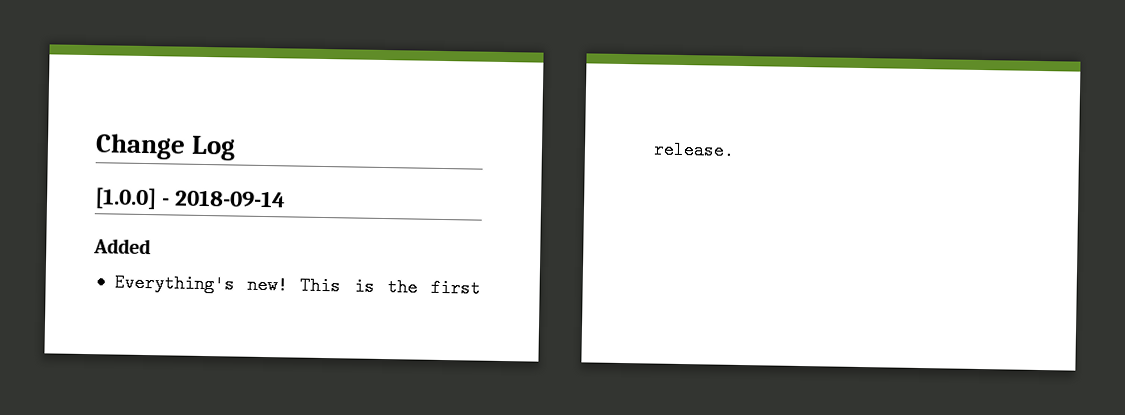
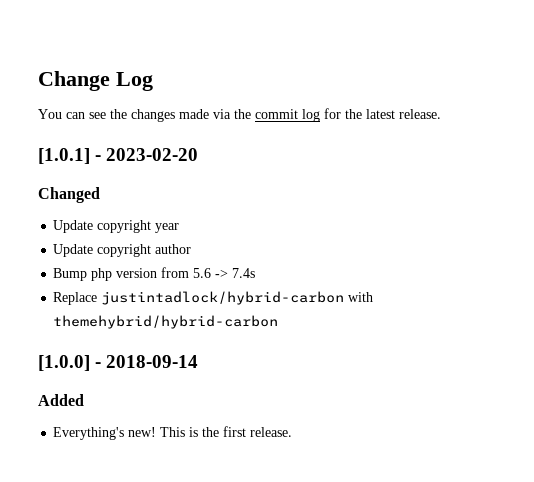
+ You can see the changes made via the commit log for the latest release.
+ [1.0.1] - 2023-02-20
+ Changed
+ Update copyright year
+ Update copyright author
+ Bump php version from 5.6 -> 7.4s
+ Replace justintadlock/hybrid-carbon with themehybrid/hybrid-carbon

